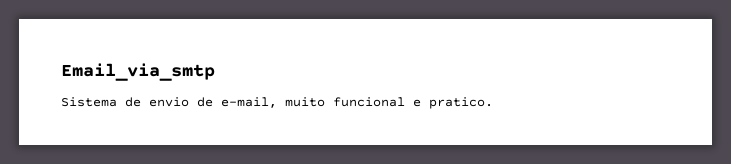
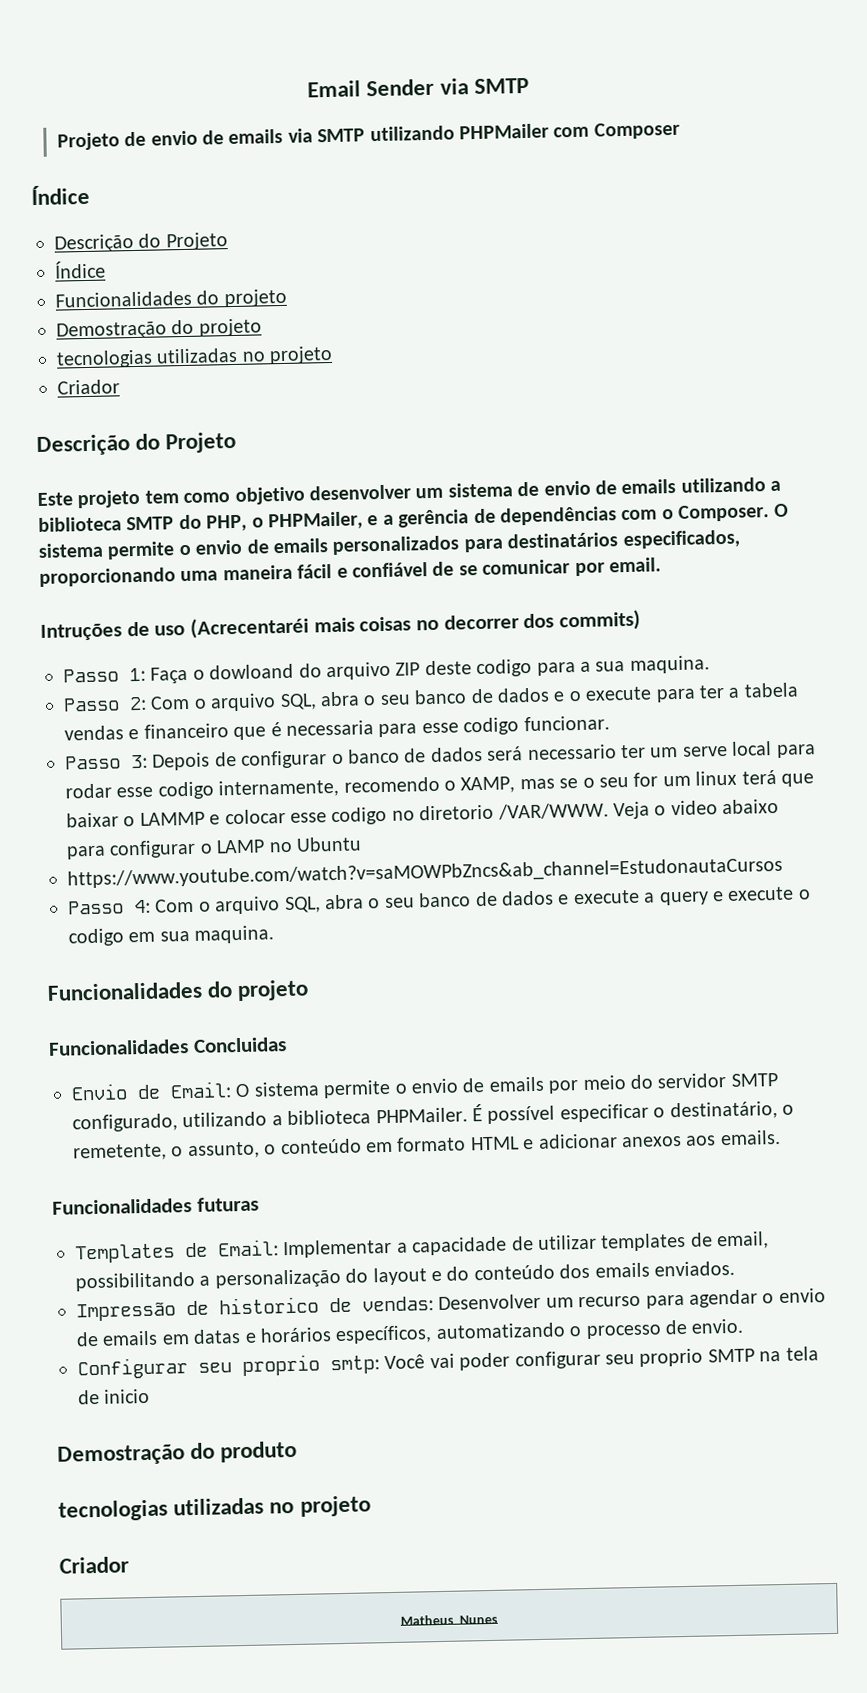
- Email_via_smtp
- Sistema de envio de e-mail, muito funcional e pratico.
+ Email Sender via SMTP
+ Projeto de envio de emails via SMTP utilizando PHPMailer com Composer
+ Índice
+ Descrição do Projeto
+ Índice
+ Funcionalidades do projeto
+ Demostração do projeto
+ tecnologias utilizadas no projeto
+ Criador
+ Descrição do Projeto
+ Este projeto tem como objetivo desenvolver um sistema de envio de emails utilizando a biblioteca SMTP do PHP, o PHPMailer, e a gerência de dependências com o Composer. O sistema permite o envio de emails personalizados para destinatários especificados, proporcionando uma maneira fácil e confiável de se comunicar por email.
+ Intruções de uso (Acrecentaréi mais coisas no decorrer dos commits)
+ Passo 1: Faça o dowloand do arquivo ZIP deste codigo para a sua maquina.
+ Passo 2: Com o arquivo SQL, abra o seu banco de dados e o execute para ter a tabela vendas e financeiro que é necessaria para esse codigo funcionar.
+ Passo 3: Depois de configurar o banco de dados será necessario ter um serve local para rodar esse codigo internamente, recomendo o XAMP, mas se o seu for um linux terá que baixar o LAMMP e colocar esse codigo no diretorio /VAR/WWW. Veja o video abaixo para configurar o LAMP no Ubuntu
+ https://www.youtube.com/watch?v=saMOWPbZncs&ab_channel=EstudonautaCursos
+ Passo 4: Com o arquivo SQL, abra o seu banco de dados e execute a query e execute o codigo em sua maquina.
+ Funcionalidades do projeto
+ Funcionalidades Concluidas
+ Envio de Email: O sistema permite o envio de emails por meio do servidor SMTP configurado, utilizando a biblioteca PHPMailer. É possível especificar o destinatário, o remetente, o assunto, o conteúdo em formato HTML e adicionar anexos aos emails.
+ Funcionalidades futuras
+ Templates de Email: Implementar a capacidade de utilizar templates de email, possibilitando a personalização do layout e do conteúdo dos emails enviados.
+ Impressão de historico de vendas: Desenvolver um recurso para agendar o envio de emails em datas e horários específicos, automatizando o processo de envio.
+ Configurar seu proprio smtp: Você vai poder configurar seu proprio SMTP na tela de inicio
+ Demostração do produto
+ tecnologias utilizadas no projeto
+ Criador
+ Matheus Nunes

